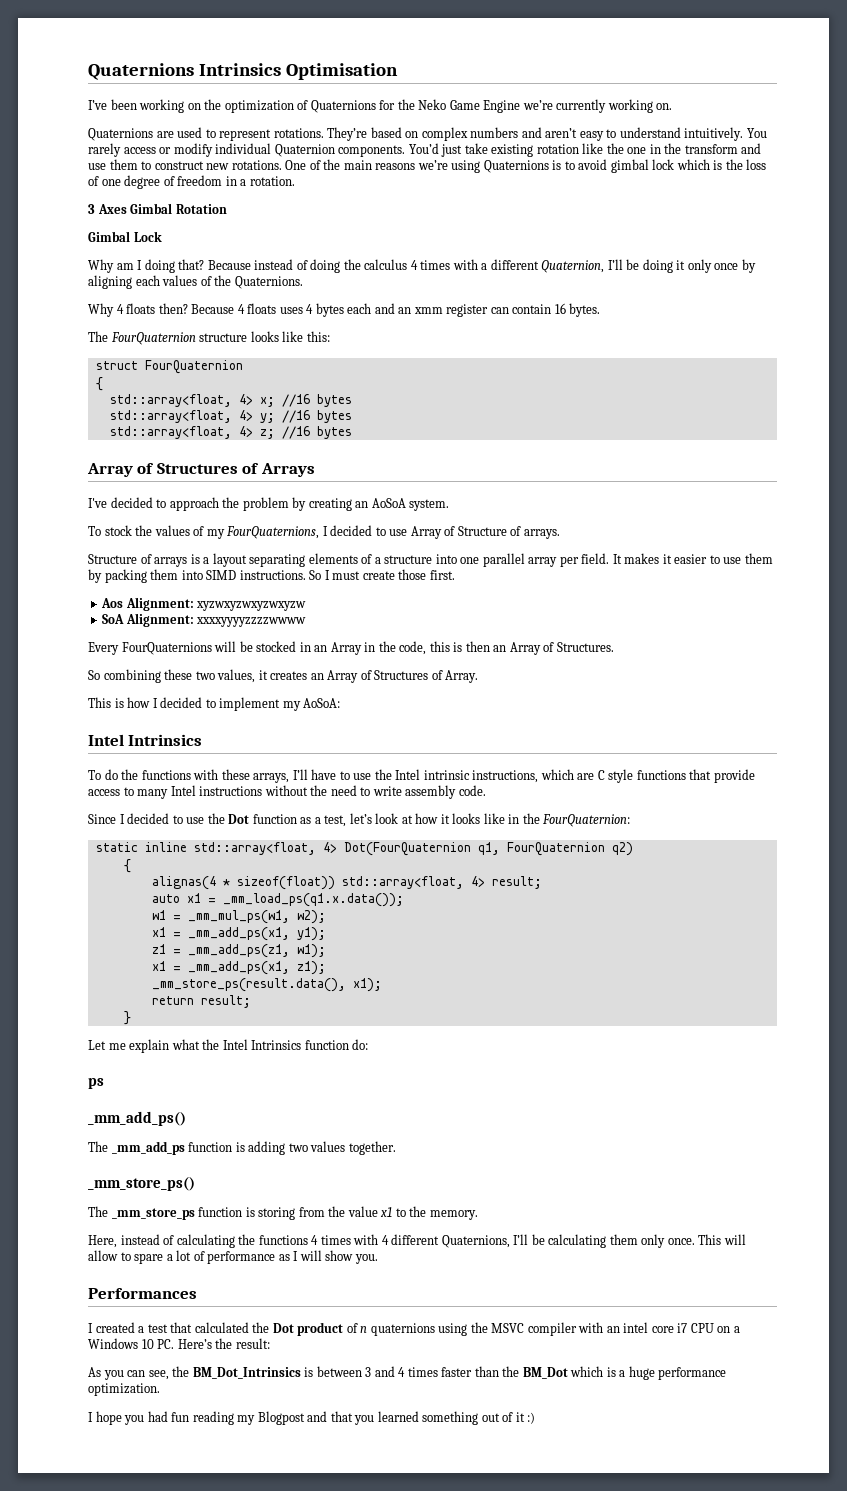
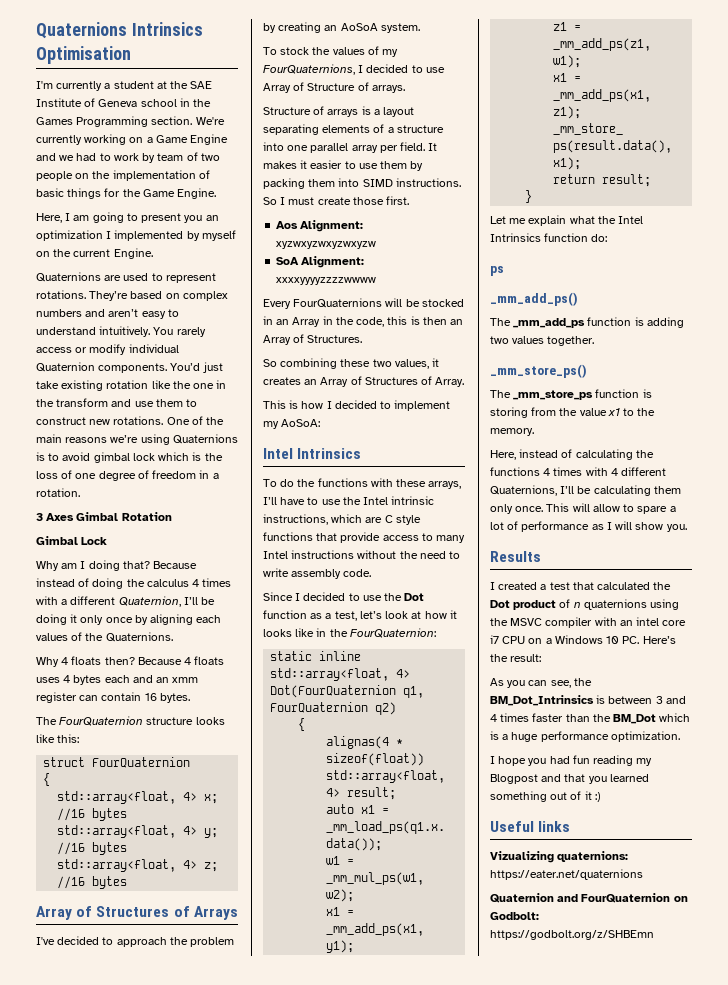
- I’ve been working on the optimization of Quaternions for the Neko Game Engine we’re currently working on.
+ I'm currently a student at the SAE Institute of Geneva school in the Games Programming section. We're currently working on a Game Engine and we had to work by team of two people on the implementation of basic things for the Game Engine.
+ Here, I am going to present you an optimization I implemented by myself on the current Engine.
- Performances
+ Results
+ Useful links
+ Vizualizing quaternions: https://eater.net/quaternions
+ Quaternion and FourQuaternion on Godbolt: https://godbolt.org/z/SHBEmn

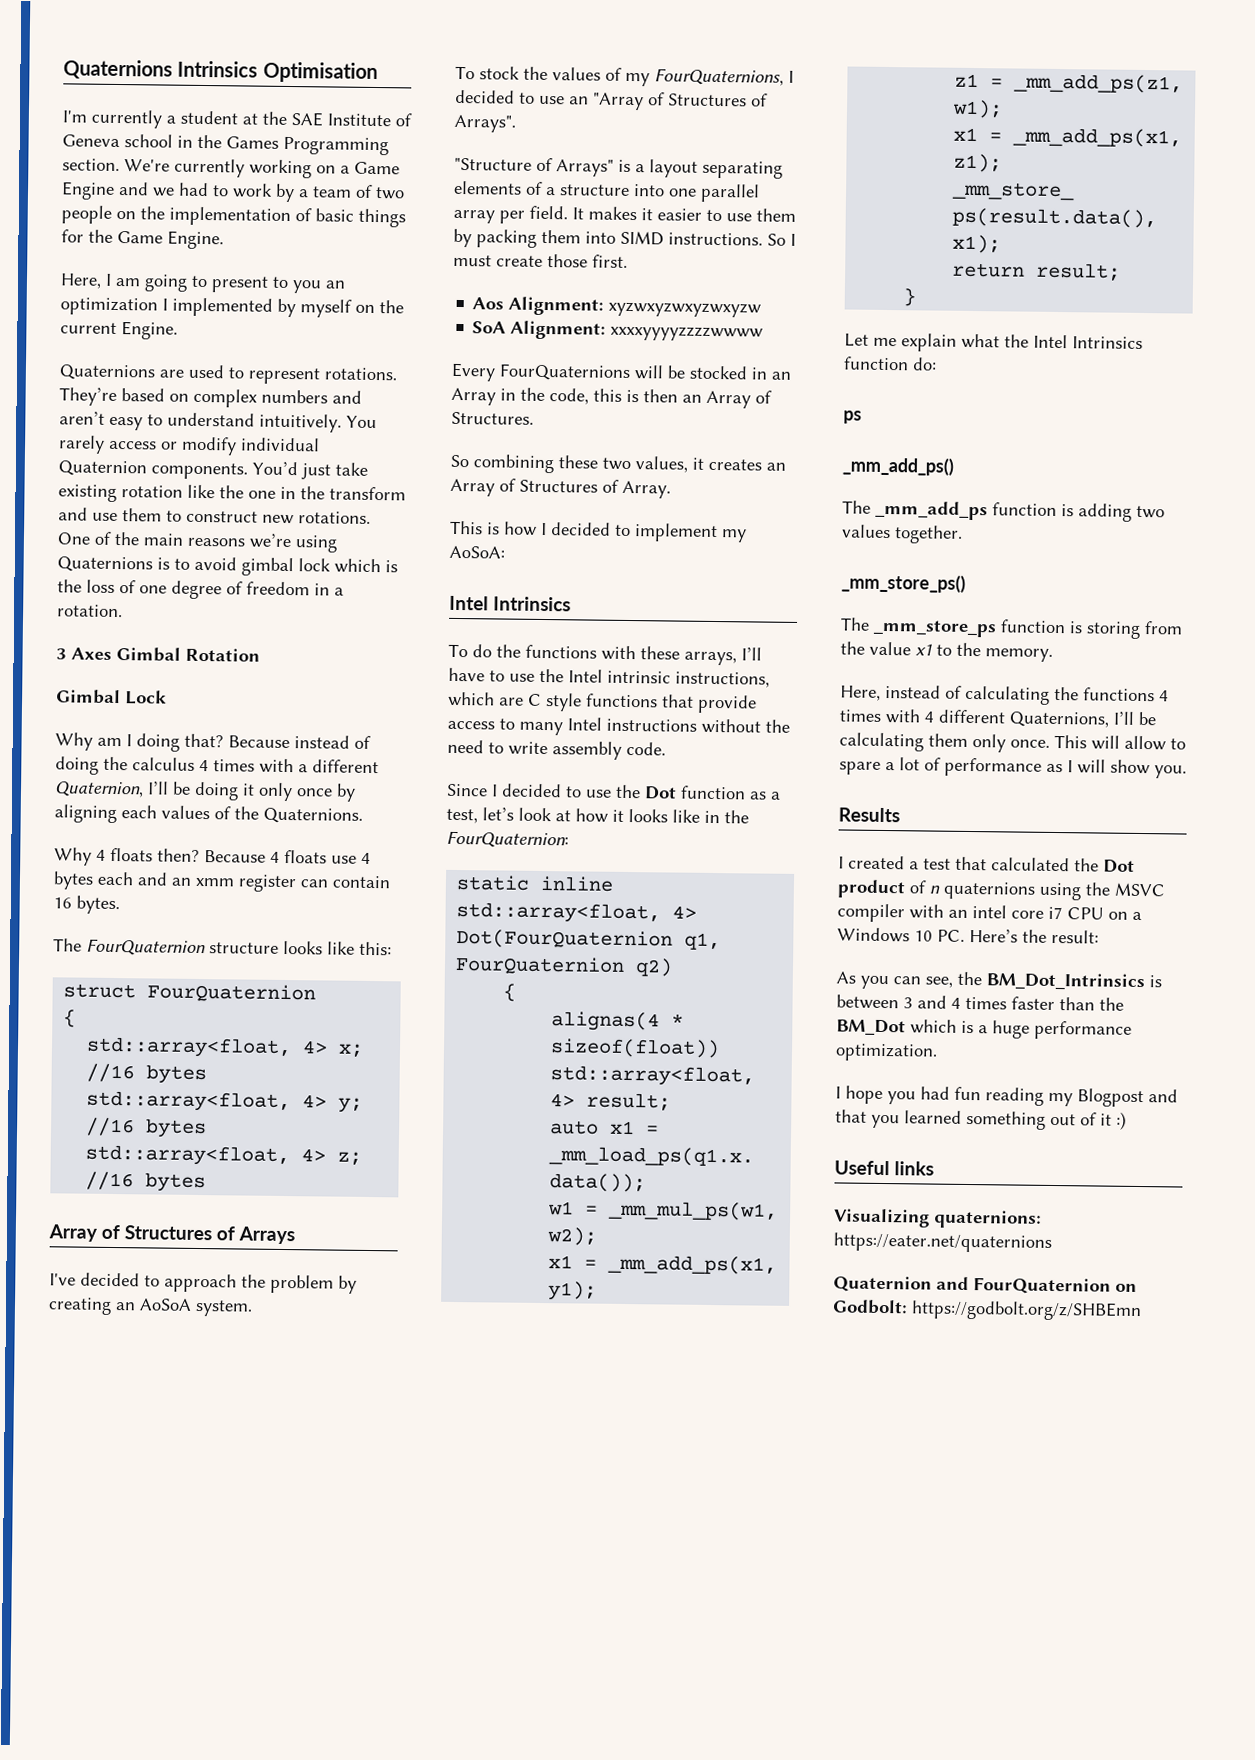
- We're currently working on a Game Engine and we had to work by team of two people on the implementation of basic things for the Game Engine.
+ We're currently working on a Game Engine and we had to work by a team of two people on the implementation of basic things for the Game Engine.
- Here, I am going to present you an optimization I implemented by myself on the current Engine.
+ Here, I am going to present to you an optimization I implemented by myself on the current Engine.
- Because 4 floats uses 4 bytes each and an xmm register can contain 16 bytes.
+ Because 4 floats use 4 bytes each and an xmm register can contain 16 bytes.
- To stock the values of my FourQuaternions, I decided to use Array of Structure of arrays.
- Structure of arrays is a layout separating elements of a structure into one parallel array per field.
+ To stock the values of my FourQuaternions, I decided to use an "Array of Structures of Arrays".
+ "Structure of Arrays" is a layout separating elements of a structure into one parallel array per field.
- Vizualizing quaternions: https://eater.net/quaternions
+ Visualizing quaternions: https://eater.net/quaternions

